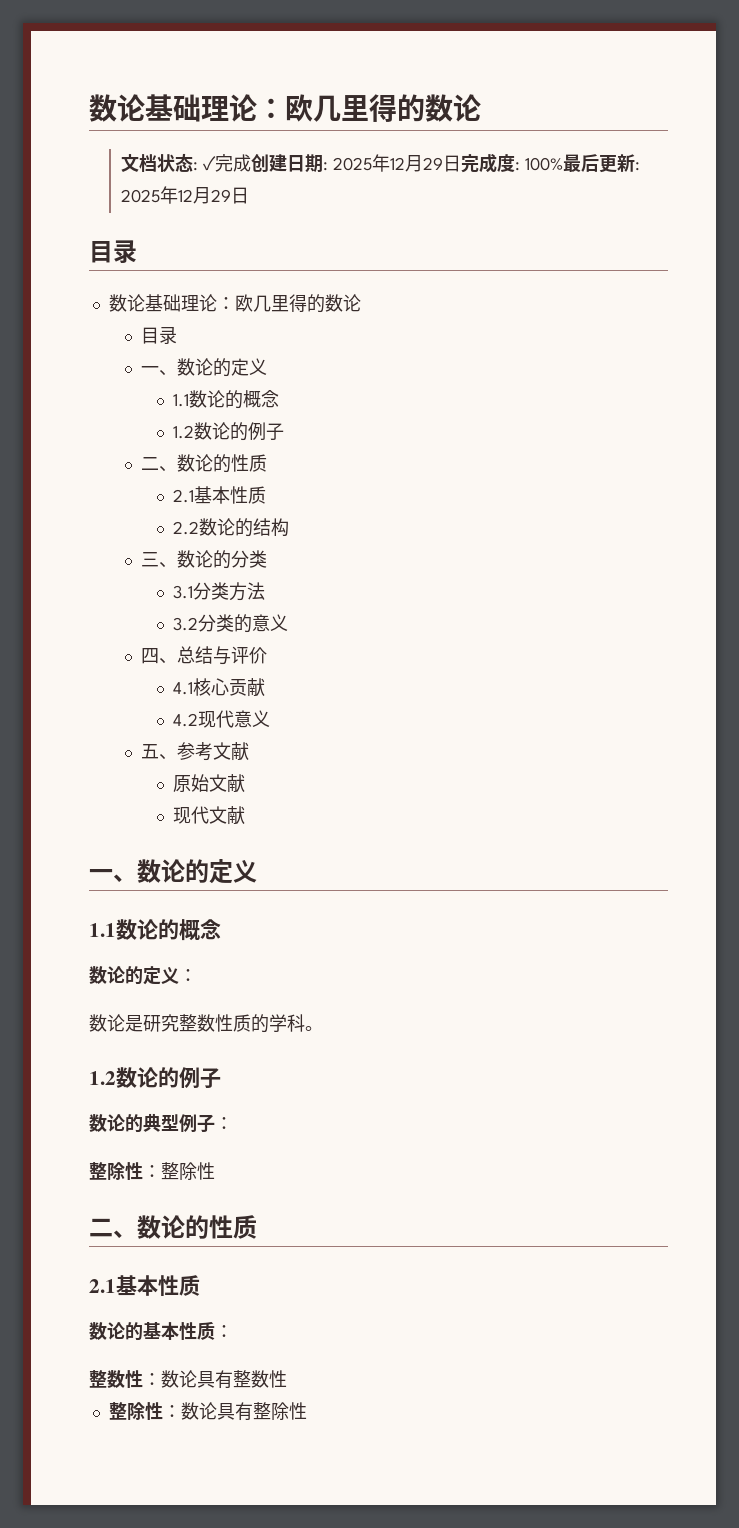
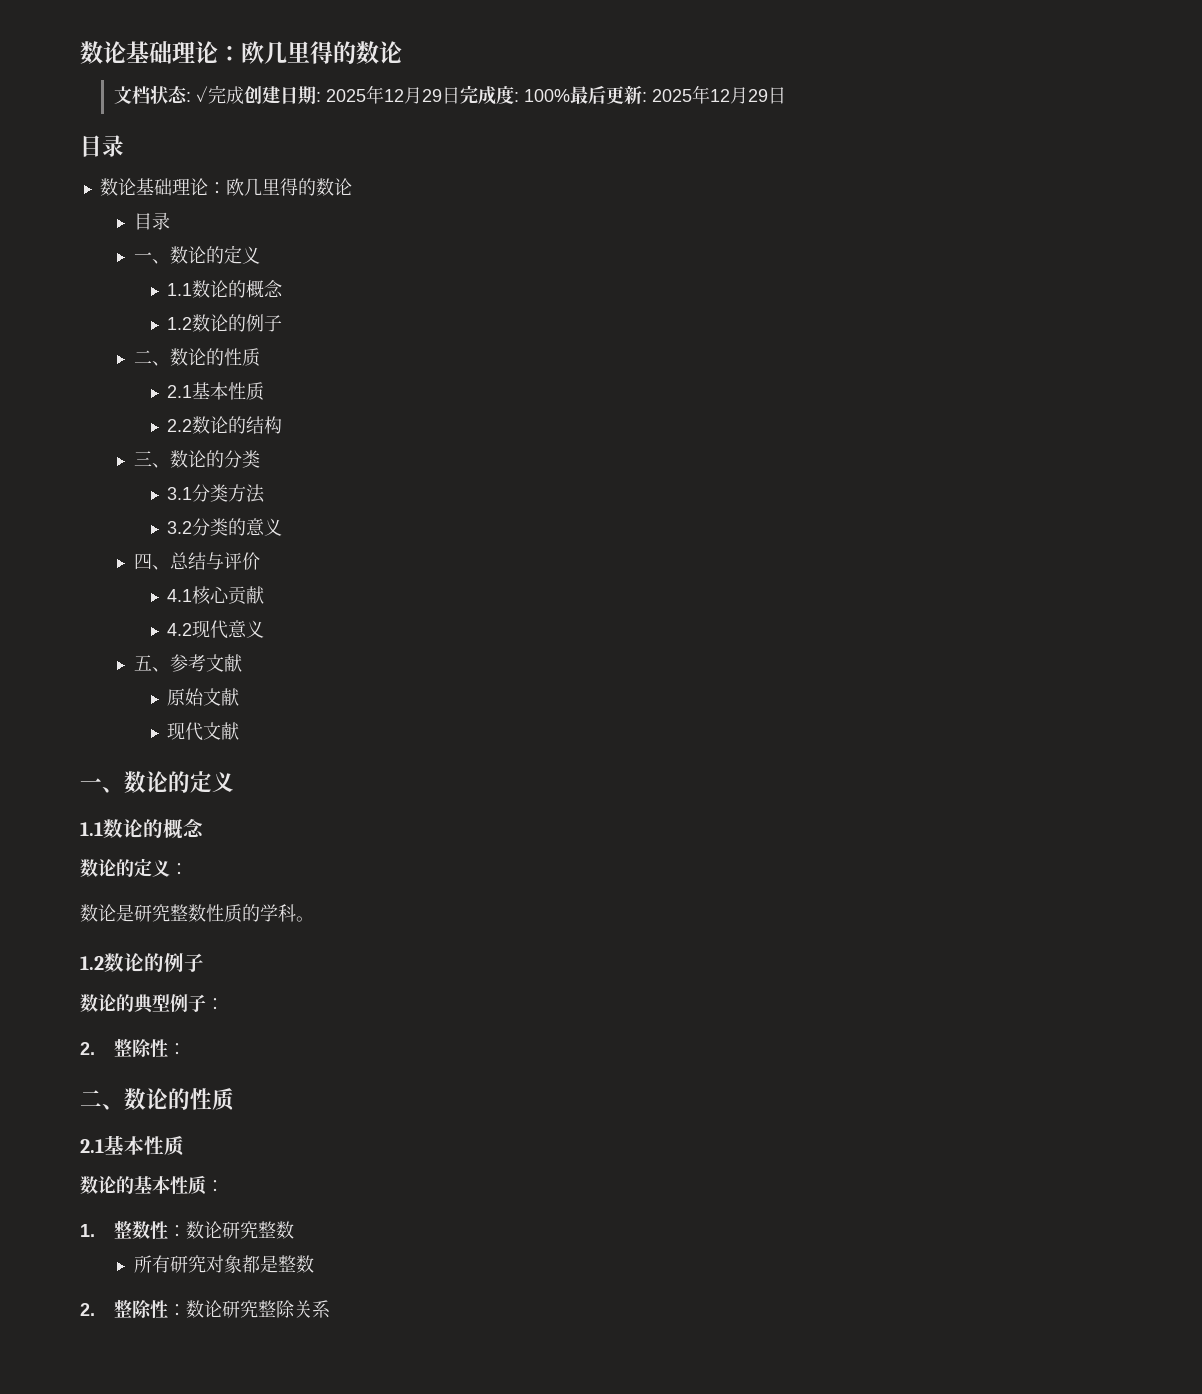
  数论的典型例子：
- 整除性：整除性
+ 2.整除性：
- 整数性：数论具有整数性
- 整除性：数论具有整除性
+ 1.整数性：数论研究整数
+ 所有研究对象都是整数
+ 2.整除性：数论研究整除关系

